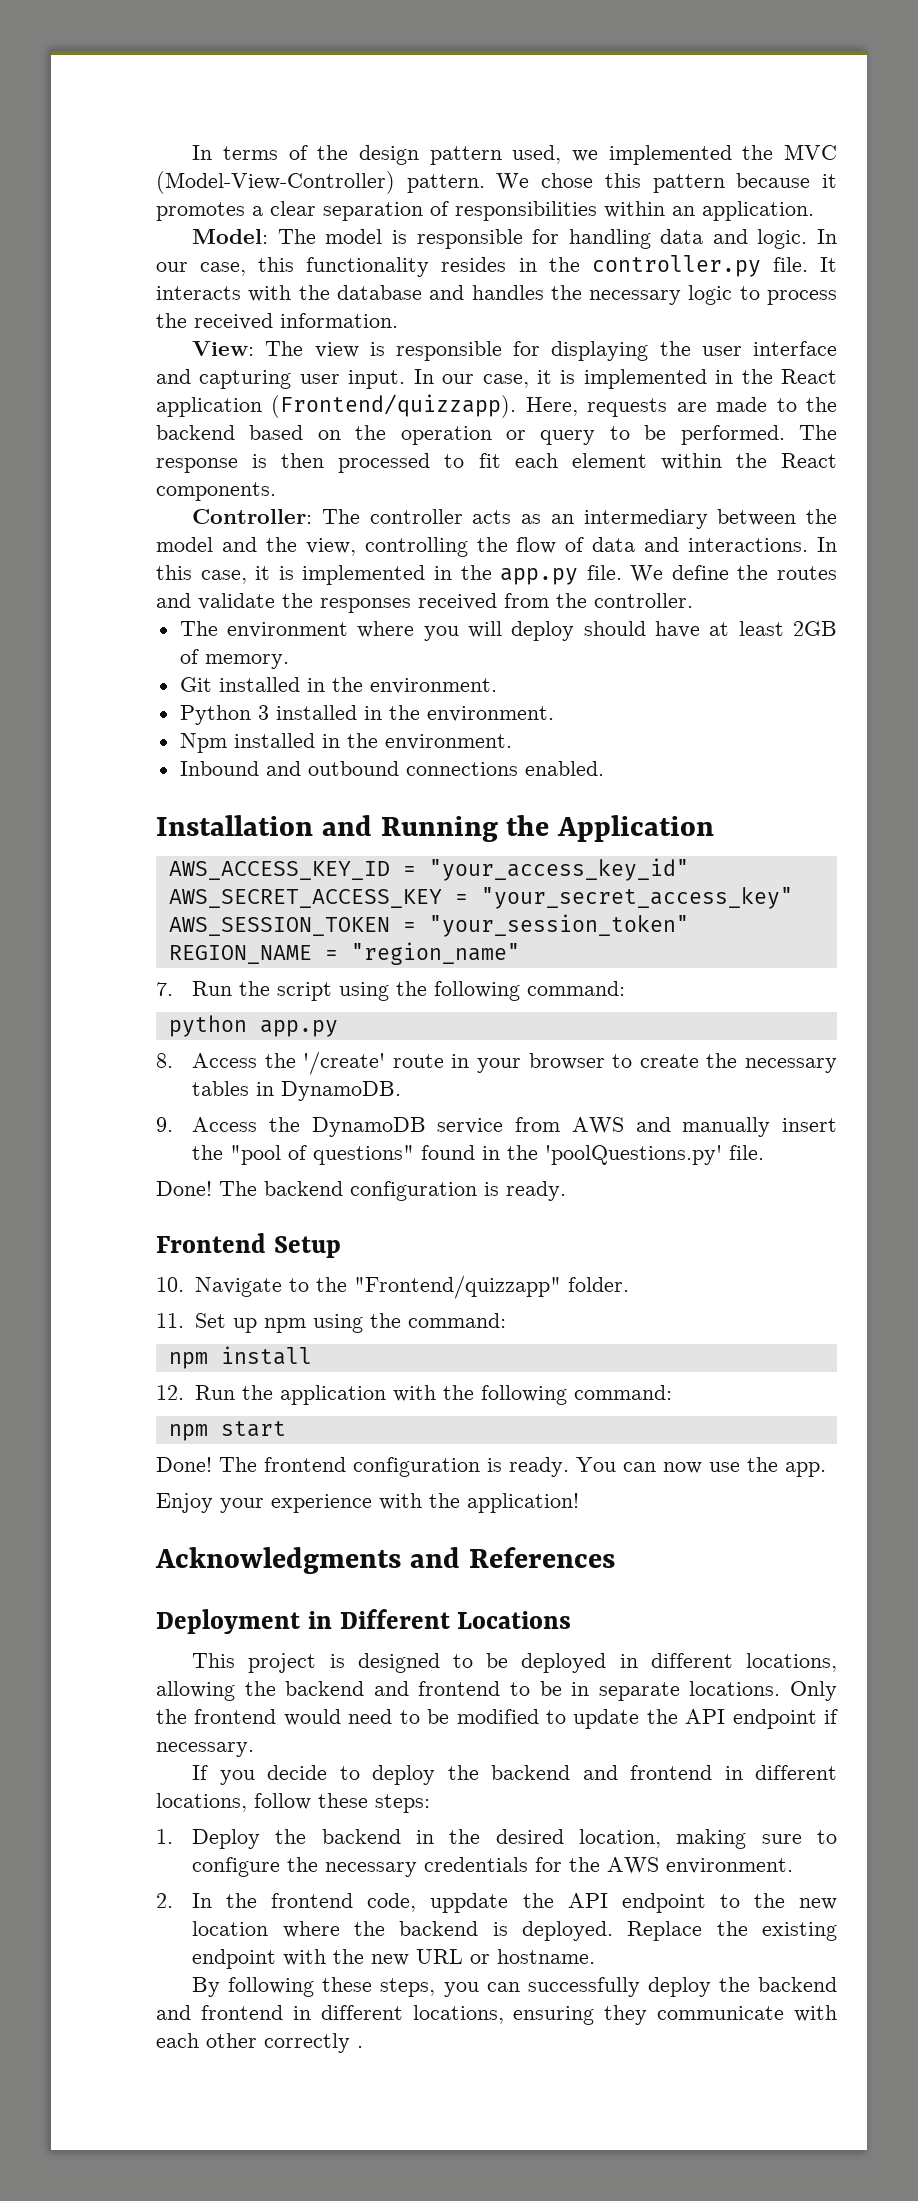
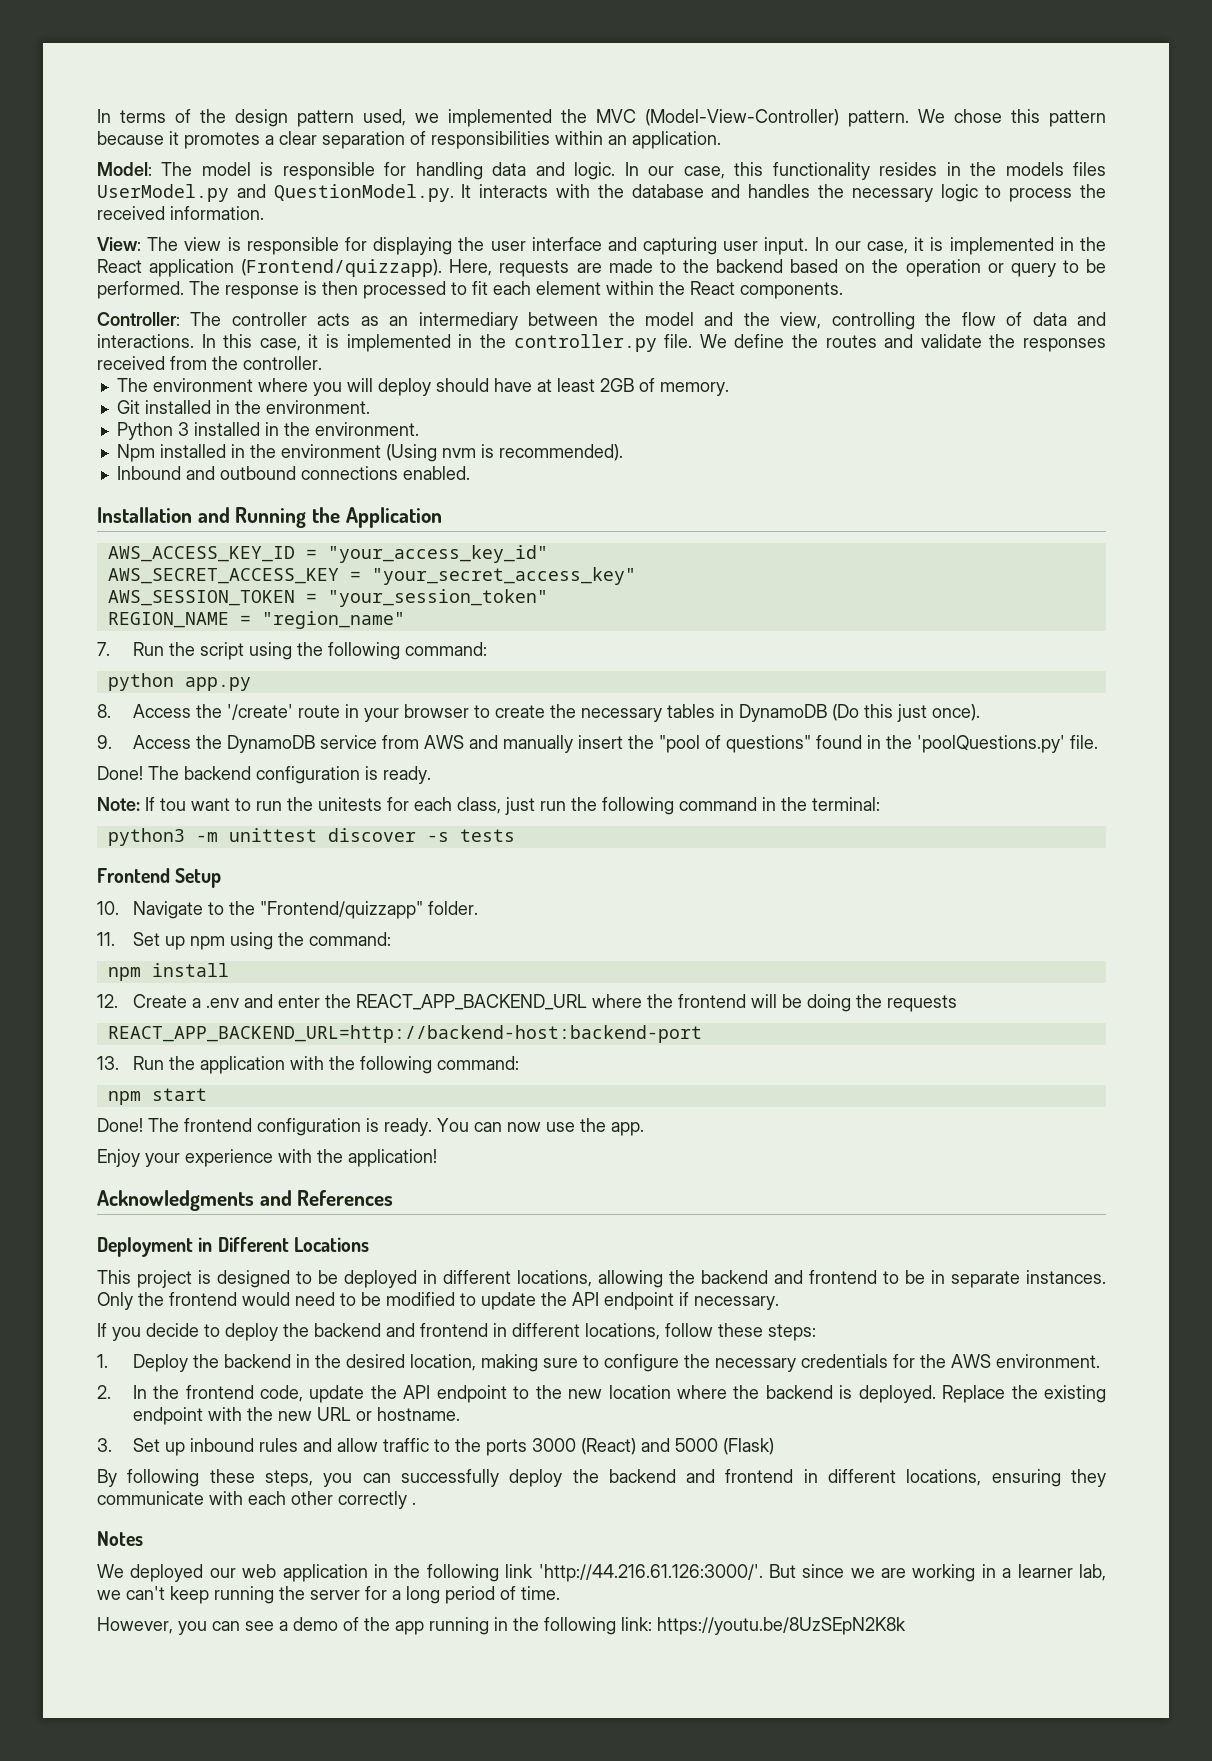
- In our case, this functionality resides in the controller.py file. It interacts with the database and handles the necessary logic to process the received information.
+ In our case, this functionality resides in the models files UserModel.py and QuestionModel.py. It interacts with the database and handles the necessary logic to process the received information.
- In this case, it is implemented in the app.py file.
+ In this case, it is implemented in the controller.py file.
- Npm installed in the environment.
+ Npm installed in the environment (Using nvm is recommended).
- 8. Access the '/create' route in your browser to create the necessary tables in DynamoDB.
+ 8. Access the '/create' route in your browser to create the necessary tables in DynamoDB (Do this just once).
+ Note: If tou want to run the unitests for each class, just run the following command in the terminal:
+ python3 -m unittest discover -s tests
- 12. Run the application with the following command:
+ 12. Create a .env and enter the REACT_APP_BACKEND_URL where the frontend will be doing the requests
+ REACT_APP_BACKEND_URL=http://backend-host:backend-port
+ 13. Run the application with the following command:
- This project is designed to be deployed in different locations, allowing the backend and frontend to be in separate locations.
+ This project is designed to be deployed in different locations, allowing the backend and frontend to be in separate instances.
- 2. In the frontend code, uppdate the API endpoint to the new location where the backend is deployed.
+ 2. In the frontend code, update the API endpoint to the new location where the backend is deployed.
+ 3. Set up inbound rules and allow traffic to the ports 3000 (React) and 5000 (Flask)
+ Notes
+ We deployed our web application in the following link 'http://44.216.61.126:3000/'. But since we are working in a learner lab, we can't keep running the server for a long period of time.
+ However, you can see a demo of the app running in the following link: https://youtu.be/8UzSEpN2K8k

